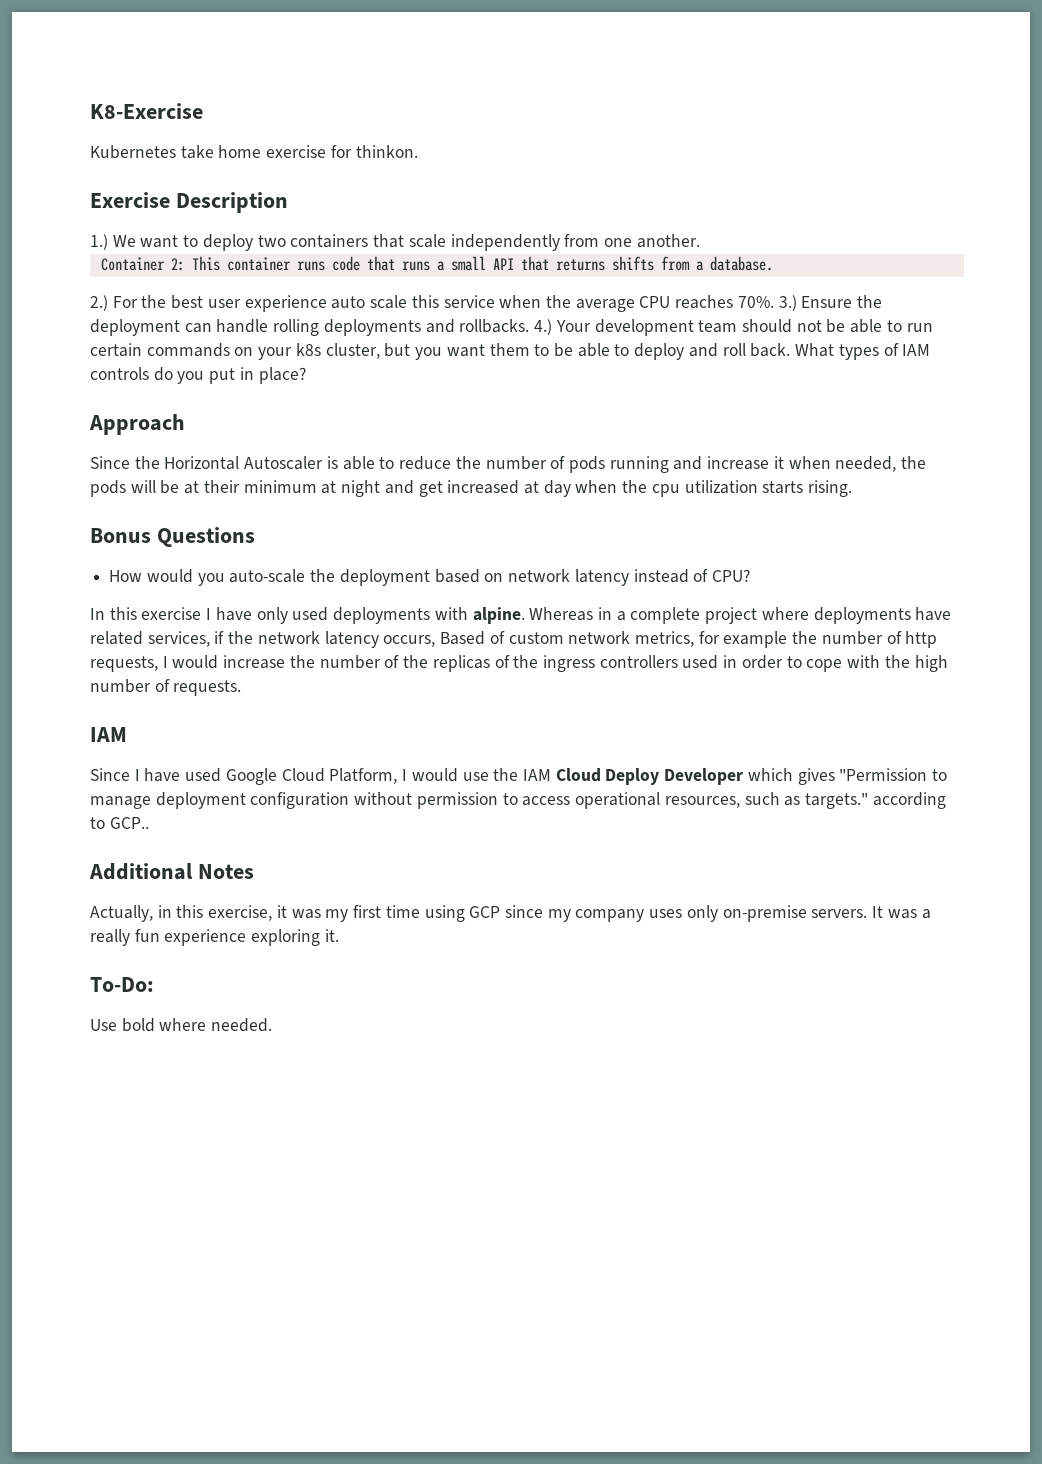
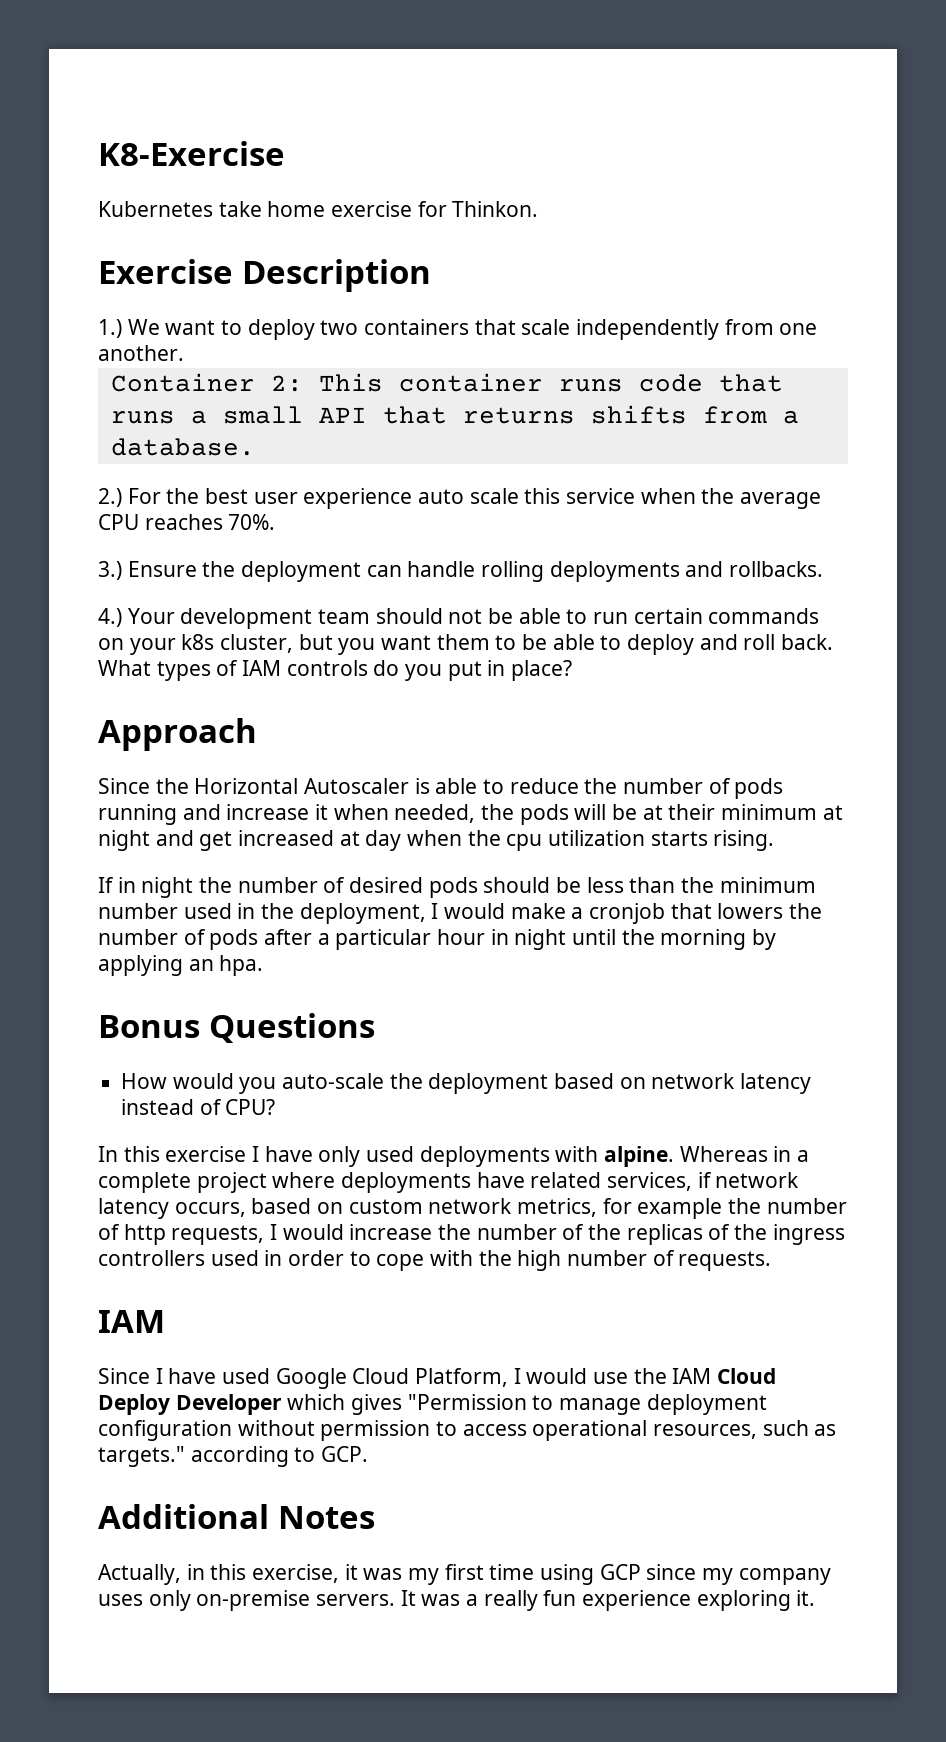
- Kubernetes take home exercise for thinkon.
+ Kubernetes take home exercise for Thinkon.
- 2.) For the best user experience auto scale this service when the average CPU reaches 70%. 3.) Ensure the deployment can handle rolling deployments and rollbacks. 4.) Your development team should not be able to run certain commands on your k8s cluster, but you want them to be able to deploy and roll back.
+ 2.) For the best user experience auto scale this service when the average CPU reaches 70%.
+ 3.) Ensure the deployment can handle rolling deployments and rollbacks.
+ 4.) Your development team should not be able to run certain commands on your k8s cluster, but you want them to be able to deploy and roll back.
+ If in night the number of desired pods should be less than the minimum number used in the deployment, I would make a cronjob that lowers the number of pods after a particular hour in night until the morning by applying an hpa.
- Whereas in a complete project where deployments have related services, if the network latency occurs, Based of custom network metrics, for example the number of http requests, I would increase the number of the replicas of the ingress controllers used in order to cope with the high number of requests.
+ Whereas in a complete project where deployments have related services, if network latency occurs, based on custom network metrics, for example the number of http requests, I would increase the number of the replicas of the ingress controllers used in order to cope with the high number of requests.
- Since I have used Google Cloud Platform, I would use the IAM Cloud Deploy Developer which gives "Permission to manage deployment configuration without permission to access operational resources, such as targets." according to GCP..
+ Since I have used Google Cloud Platform, I would use the IAM Cloud Deploy Developer which gives "Permission to manage deployment configuration without permission to access operational resources, such as targets." according to GCP.
- To-Do:
- Use bold where needed.

